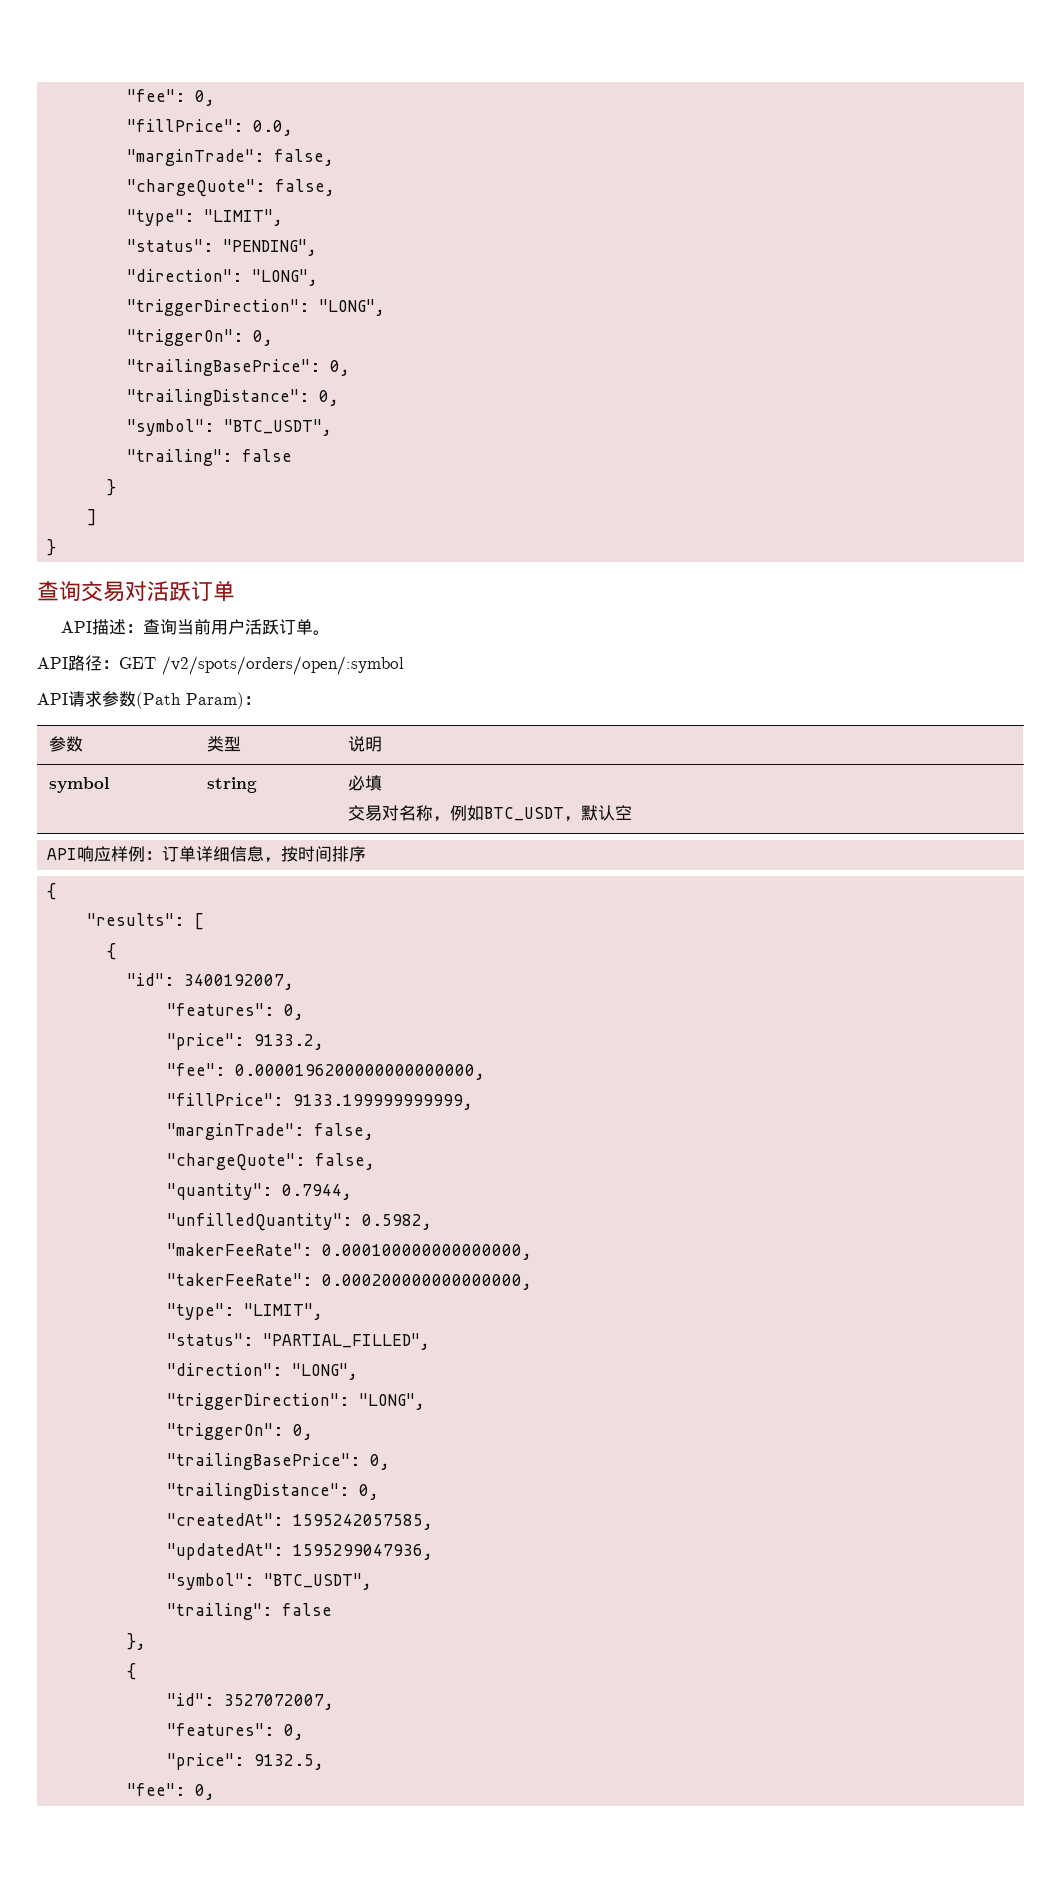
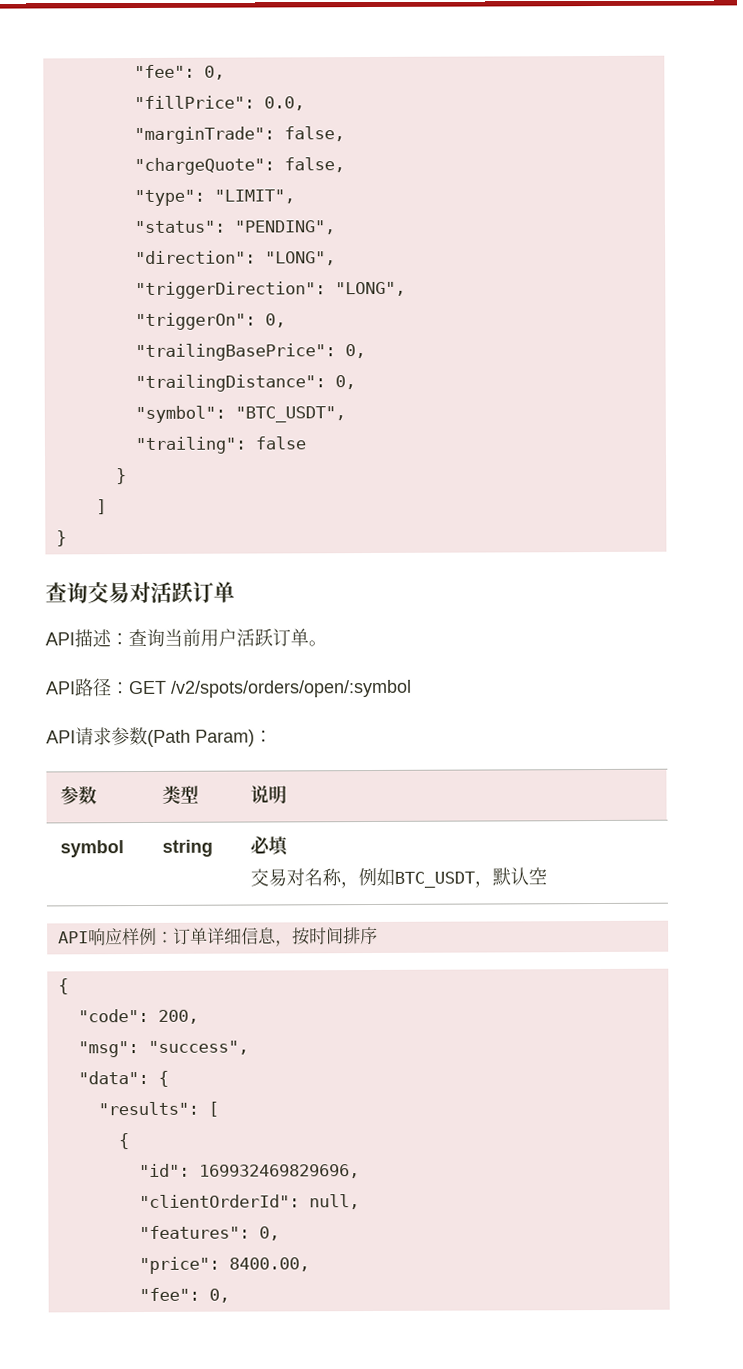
+ "code": 200,
+ "msg": "success",
+ "data": {
- "id": 3400192007,
+ "id": 169932469829696,
+ "clientOrderId": null,
  "features": 0,
- "price": 9133.2,
- "fee": 0.0000196200000000000000,
- "fillPrice": 9133.199999999999,
- "marginTrade": false,
- "chargeQuote": false,
- "quantity": 0.7944,
- "unfilledQuantity": 0.5982,
- "makerFeeRate": 0.000100000000000000,
- "takerFeeRate": 0.000200000000000000,
- "type": "LIMIT",
- "status": "PARTIAL_FILLED",
- "direction": "LONG",
- "triggerDirection": "LONG",
- "triggerOn": 0,
- "trailingBasePrice": 0,
- "trailingDistance": 0,
- "createdAt": 1595242057585,
- "updatedAt": 1595299047936,
- "symbol": "BTC_USDT",
- "trailing": false
- },
- {
- "id": 3527072007,
- "features": 0,
- "price": 9132.5,
+ "price": 8400.00,

